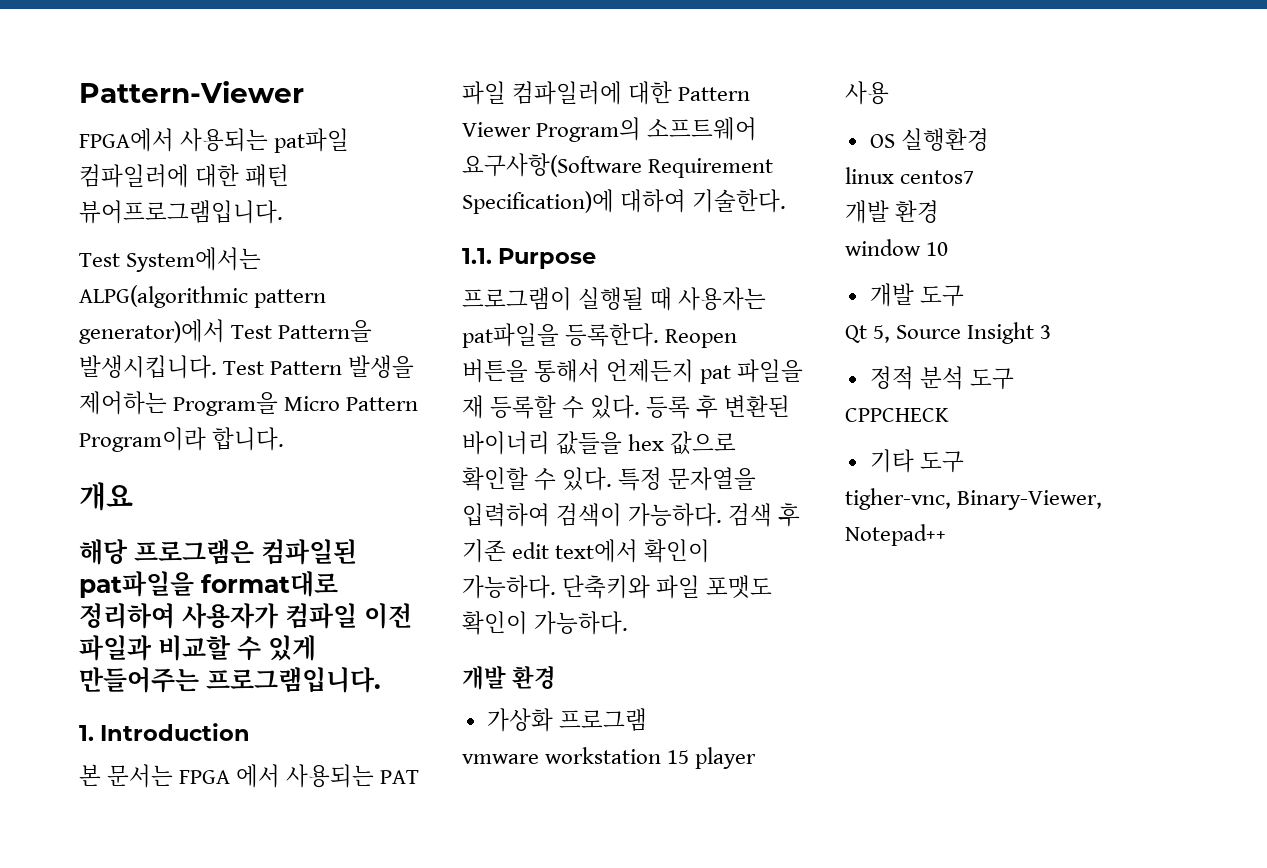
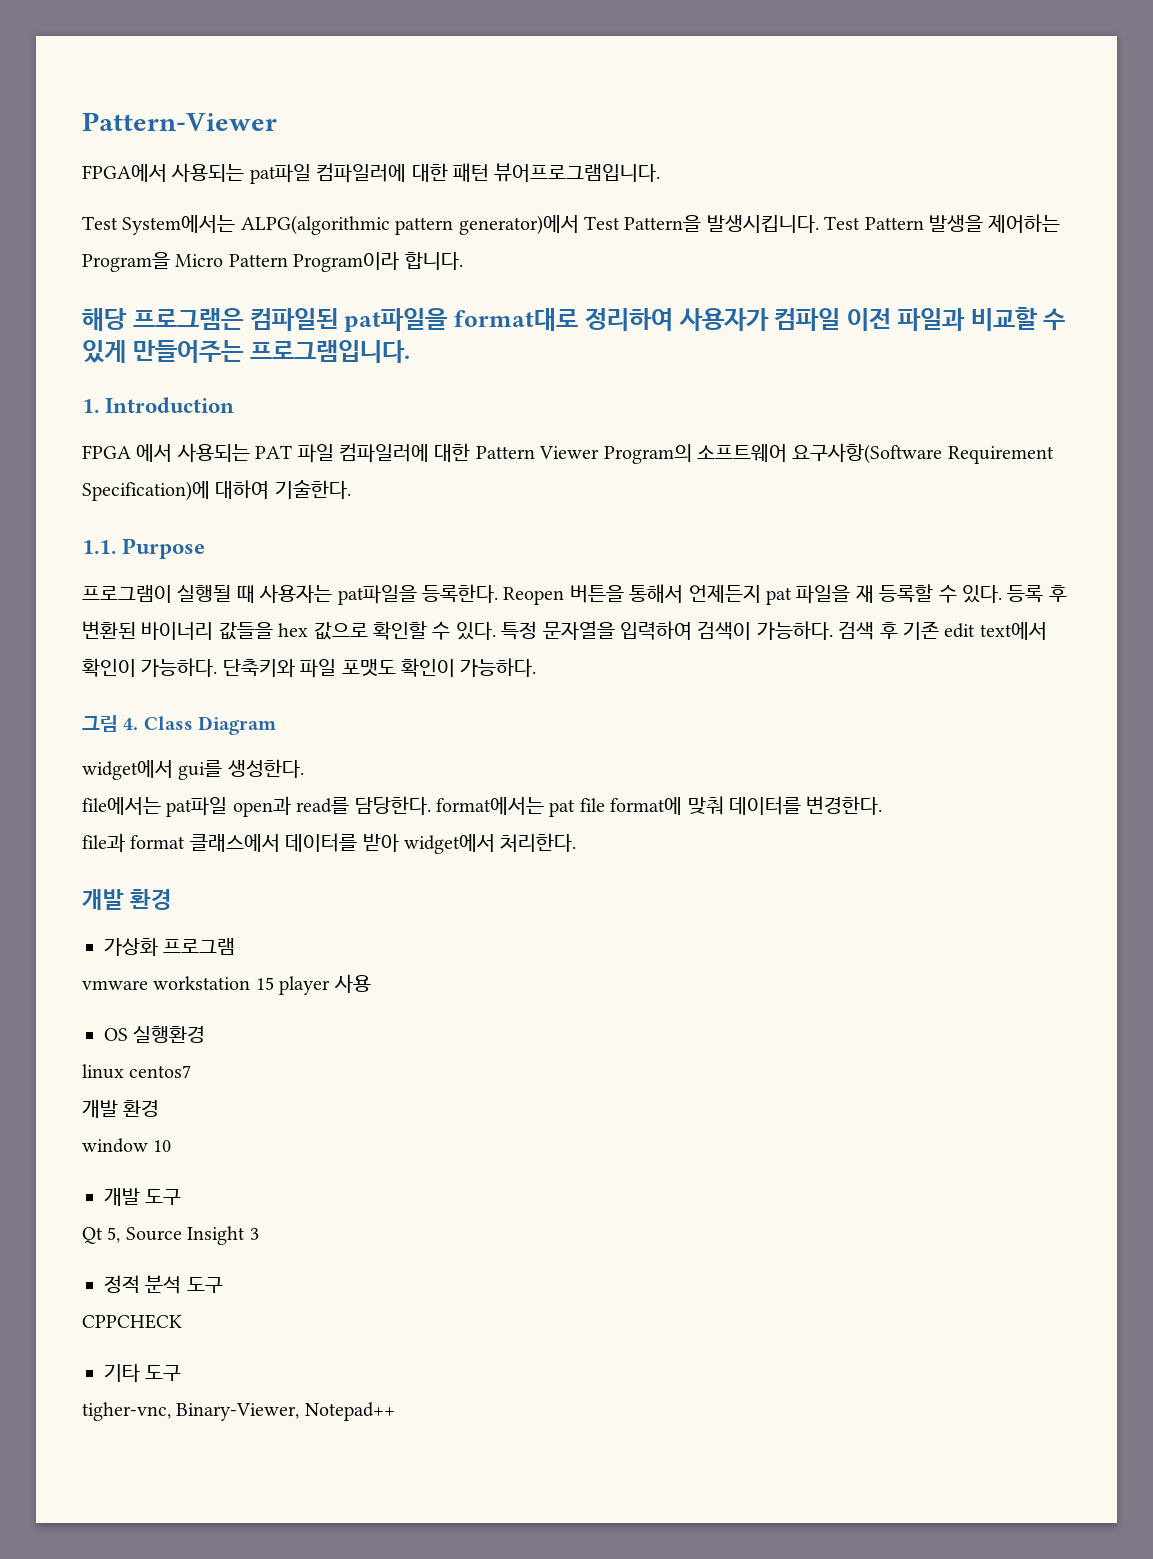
- 개요
- 본 문서는 FPGA 에서 사용되는 PAT 파일 컴파일러에 대한 Pattern Viewer Program의 소프트웨어 요구사항(Software Requirement Specification)에 대하여 기술한다.
+ FPGA 에서 사용되는 PAT 파일 컴파일러에 대한 Pattern Viewer Program의 소프트웨어 요구사항(Software Requirement Specification)에 대하여 기술한다.
+ 그림 4. Class Diagram
+ widget에서 gui를 생성한다.
+ file에서는 pat파일 open과 read를 담당한다. format에서는 pat file format에 맞춰 데이터를 변경한다.
+ file과 format 클래스에서 데이터를 받아 widget에서 처리한다.

